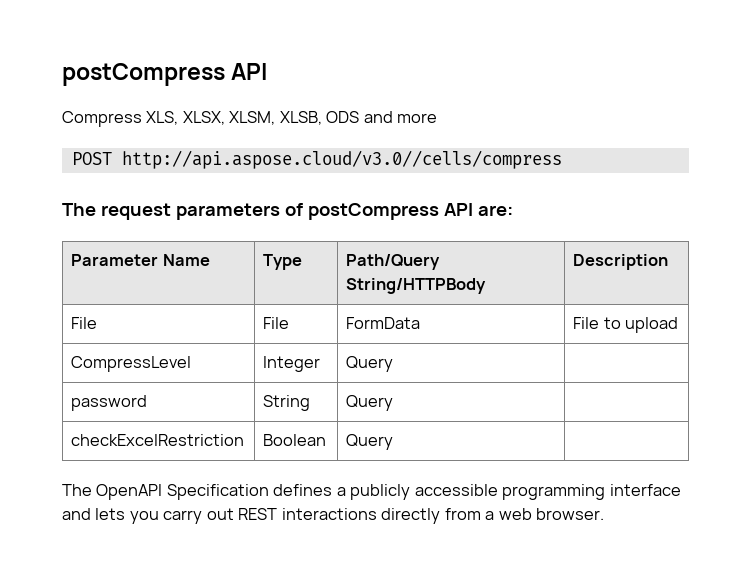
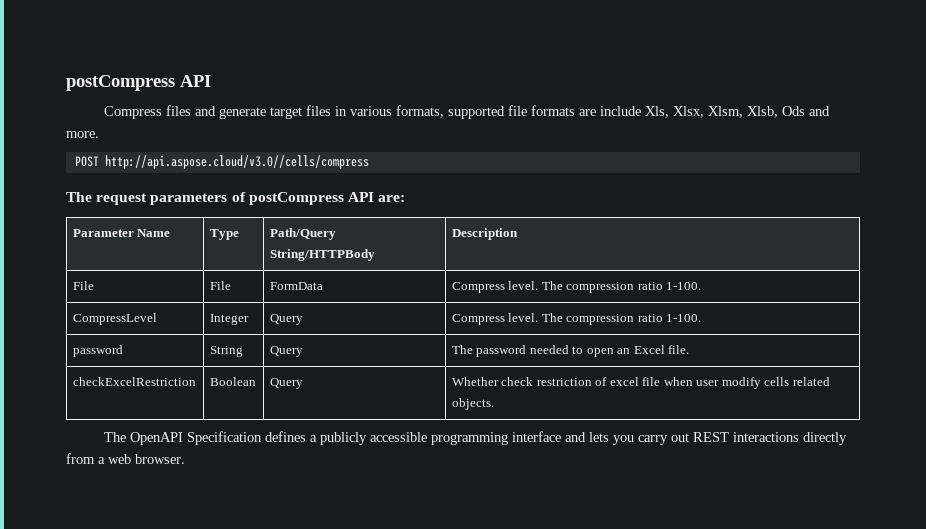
- Compress XLS, XLSX, XLSM, XLSB, ODS and more
+ Compress files and generate target files in various formats, supported file formats are include Xls, Xlsx, Xlsm, Xlsb, Ods and more.
- File | File | FormData | File to upload
- CompressLevel | Integer | Query |
- password | String | Query |
- checkExcelRestriction | Boolean | Query |
+ File | File | FormData | Compress level. The compression ratio 1-100.
+ CompressLevel | Integer | Query | Compress level. The compression ratio 1-100.
+ password | String | Query | The password needed to open an Excel file.
+ checkExcelRestriction | Boolean | Query | Whether check restriction of excel file when user modify cells related objects.

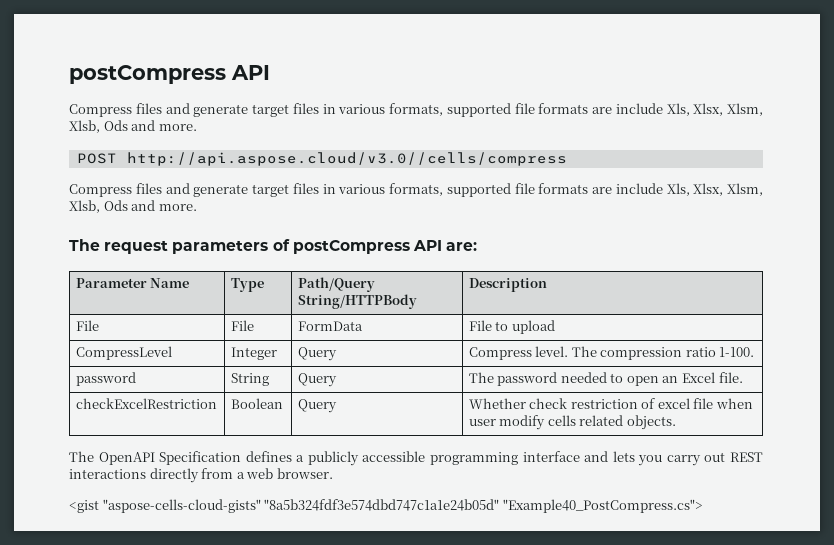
  POST http://api.aspose.cloud/v3.0//cells/compress
+ Compress files and generate target files in various formats, supported file formats are include Xls, Xlsx, Xlsm, Xlsb, Ods and more.
- File | File | FormData | Compress level. The compression ratio 1-100.
+ File | File | FormData | File to upload
+ <gist "aspose-cells-cloud-gists" "8a5b324fdf3e574dbd747c1a1e24b05d" "Example40_PostCompress.cs">

